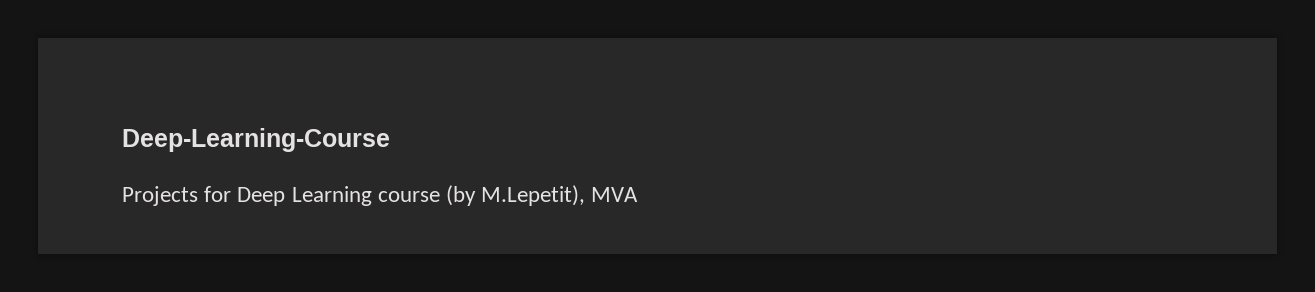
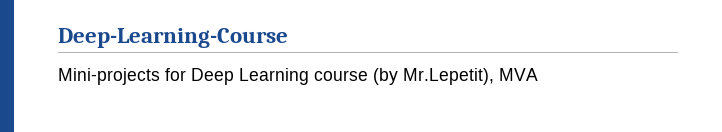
- Projects for Deep Learning course (by M.Lepetit), MVA
+ Mini-projects for Deep Learning course (by Mr.Lepetit), MVA

